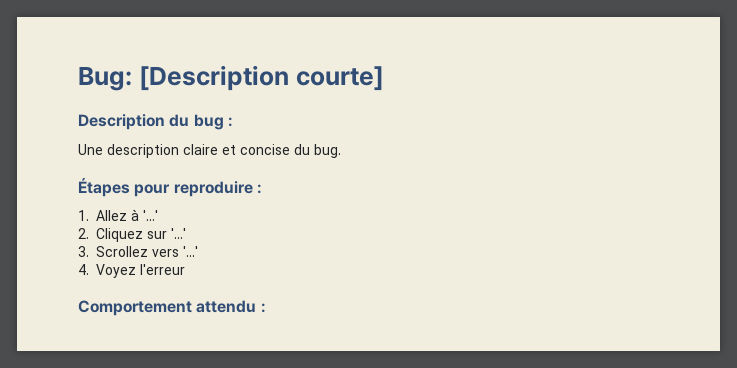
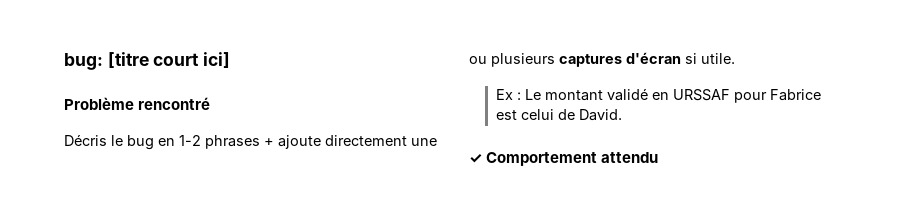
- Bug: [Description courte]
- Description du bug :
- Une description claire et concise du bug.
- Étapes pour reproduire :
- 1. Allez à '...'
- 2. Cliquez sur '...'
- 3. Scrollez vers '...'
- 4. Voyez l'erreur
- Comportement attendu :
+ bug: [titre court ici]
+ Problème rencontré
+ Décris le bug en 1-2 phrases + ajoute directement une ou plusieurs captures d'écran si utile.
+ Ex : Le montant validé en URSSAF pour Fabrice est celui de David.
+ ✓ Comportement attendu

